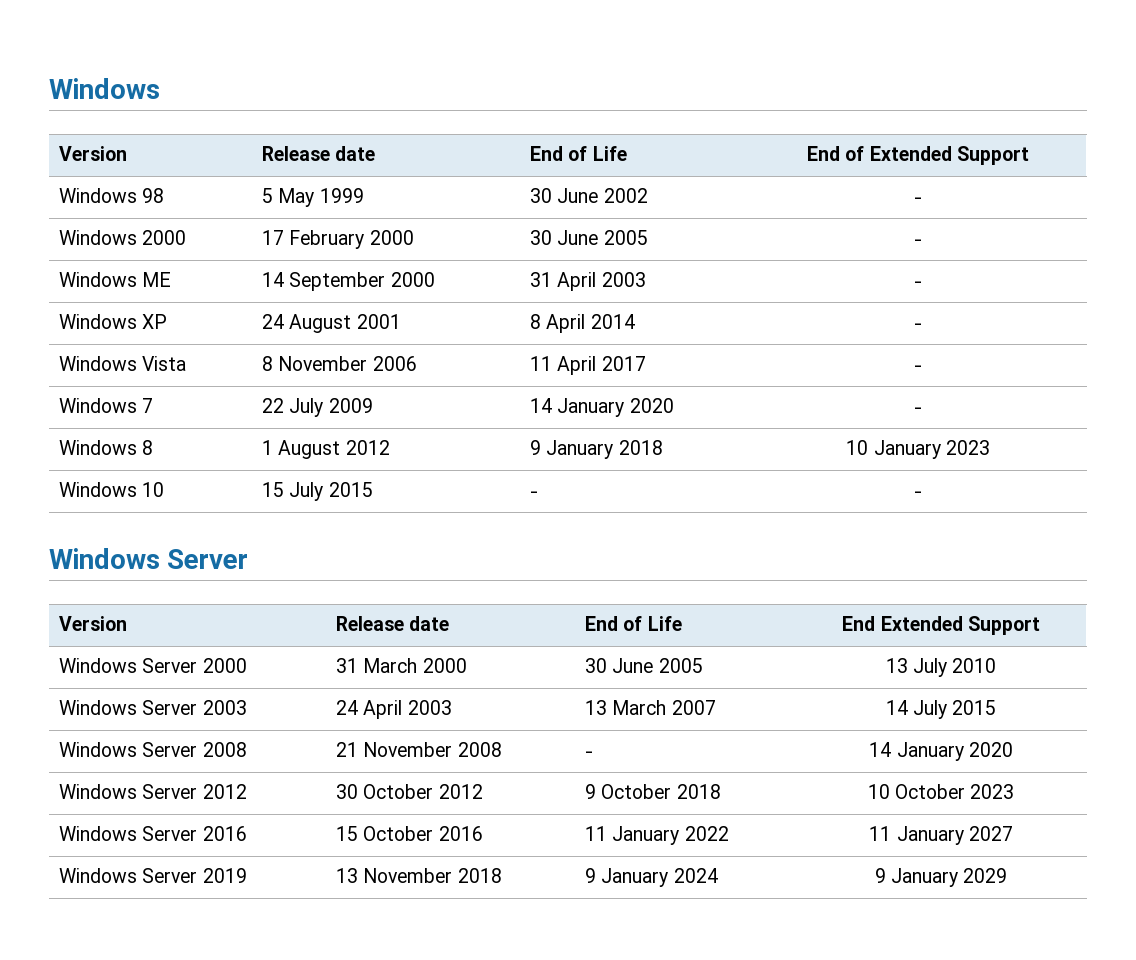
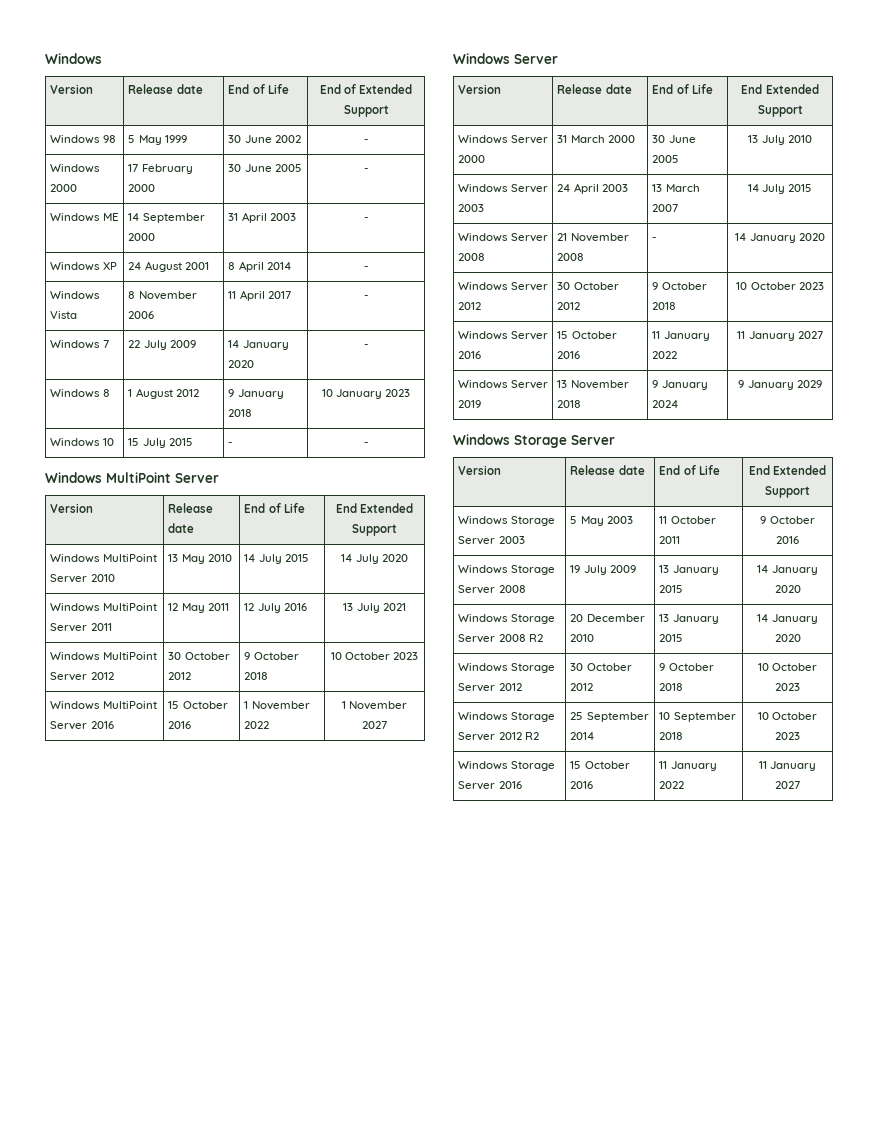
  Windows 10 | 15 July 2015 | - | -
+ Windows MultiPoint Server
+ Version | Release date | End of Life | End Extended Support
+ Windows MultiPoint Server 2010 | 13 May 2010 | 14 July 2015 | 14 July 2020
+ Windows MultiPoint Server 2011 | 12 May 2011 | 12 July 2016 | 13 July 2021
+ Windows MultiPoint Server 2012 | 30 October 2012 | 9 October 2018 | 10 October 2023
+ Windows MultiPoint Server 2016 | 15 October 2016 | 1 November 2022 | 1 November 2027
  Windows Server 2019 | 13 November 2018 | 9 January 2024 | 9 January 2029
+ Windows Storage Server
+ Version | Release date | End of Life | End Extended Support
+ Windows Storage Server 2003 | 5 May 2003 | 11 October 2011 | 9 October 2016
+ Windows Storage Server 2008 | 19 July 2009 | 13 January 2015 | 14 January 2020
+ Windows Storage Server 2008 R2 | 20 December 2010 | 13 January 2015 | 14 January 2020
+ Windows Storage Server 2012 | 30 October 2012 | 9 October 2018 | 10 October 2023
+ Windows Storage Server 2012 R2 | 25 September 2014 | 10 September 2018 | 10 October 2023
+ Windows Storage Server 2016 | 15 October 2016 | 11 January 2022 | 11 January 2027

